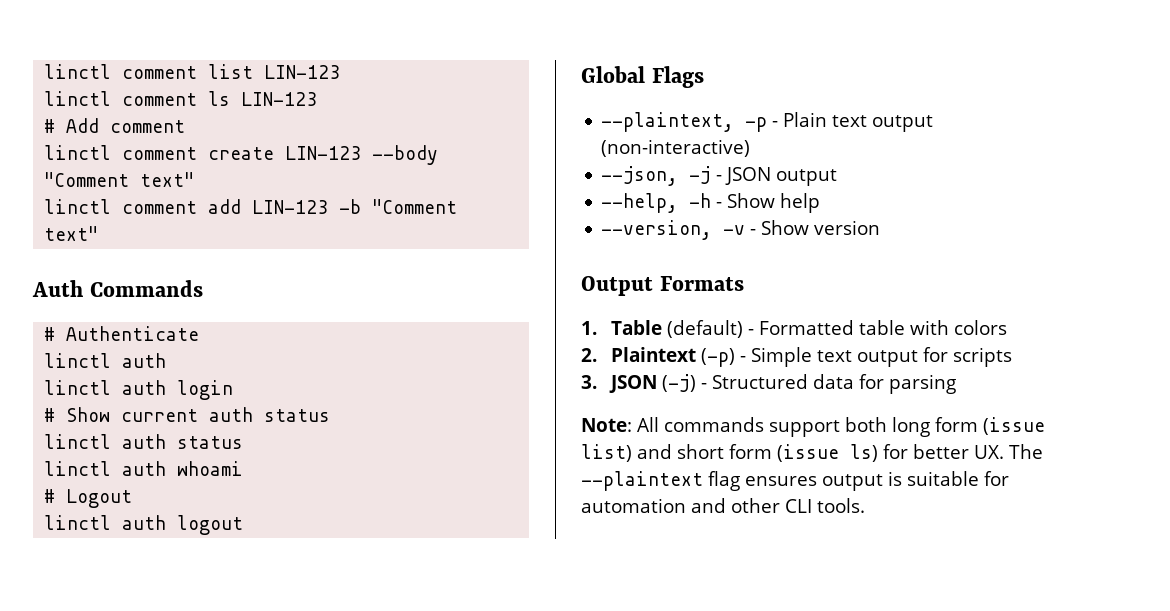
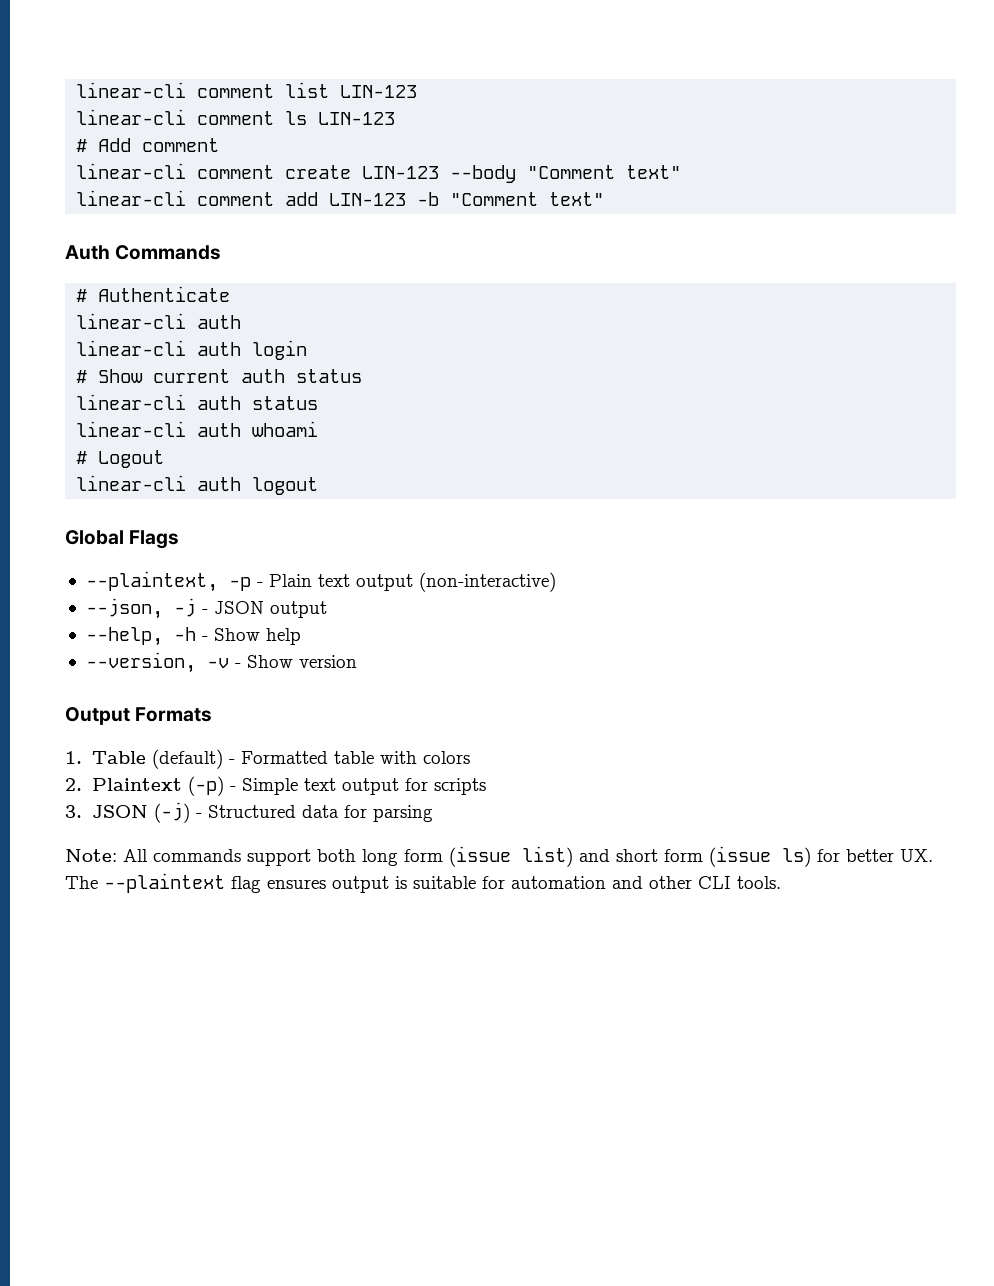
- linctl comment list LIN-123
+ linear-cli comment list LIN-123
- linctl comment ls LIN-123
+ linear-cli comment ls LIN-123
- linctl comment create LIN-123 --body "Comment text"
+ linear-cli comment create LIN-123 --body "Comment text"
- linctl comment add LIN-123 -b "Comment text"
+ linear-cli comment add LIN-123 -b "Comment text"
  # Authenticate
- linctl auth
+ linear-cli auth
- linctl auth login
+ linear-cli auth login
- linctl auth status
- linctl auth whoami
+ linear-cli auth status
+ linear-cli auth whoami
- linctl auth logout
+ linear-cli auth logout

